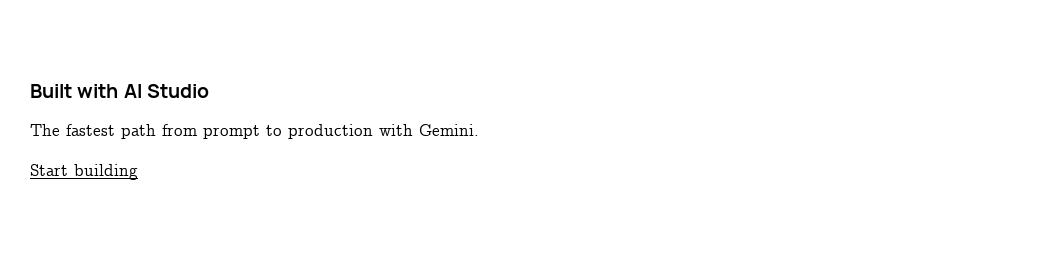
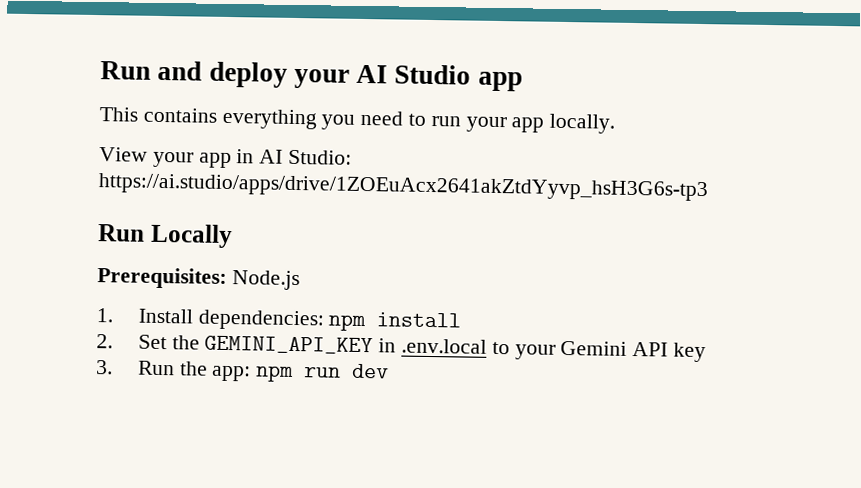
- Built with AI Studio
- The fastest path from prompt to production with Gemini.
- Start building
+ Run and deploy your AI Studio app
+ This contains everything you need to run your app locally.
+ View your app in AI Studio: https://ai.studio/apps/drive/1ZOEuAcx2641akZtdYyvp_hsH3G6s-tp3
+ Run Locally
+ Prerequisites: Node.js
+ 1. Install dependencies: npm install
+ 2. Set the GEMINI_API_KEY in .env.local to your Gemini API key
+ 3. Run the app: npm run dev

